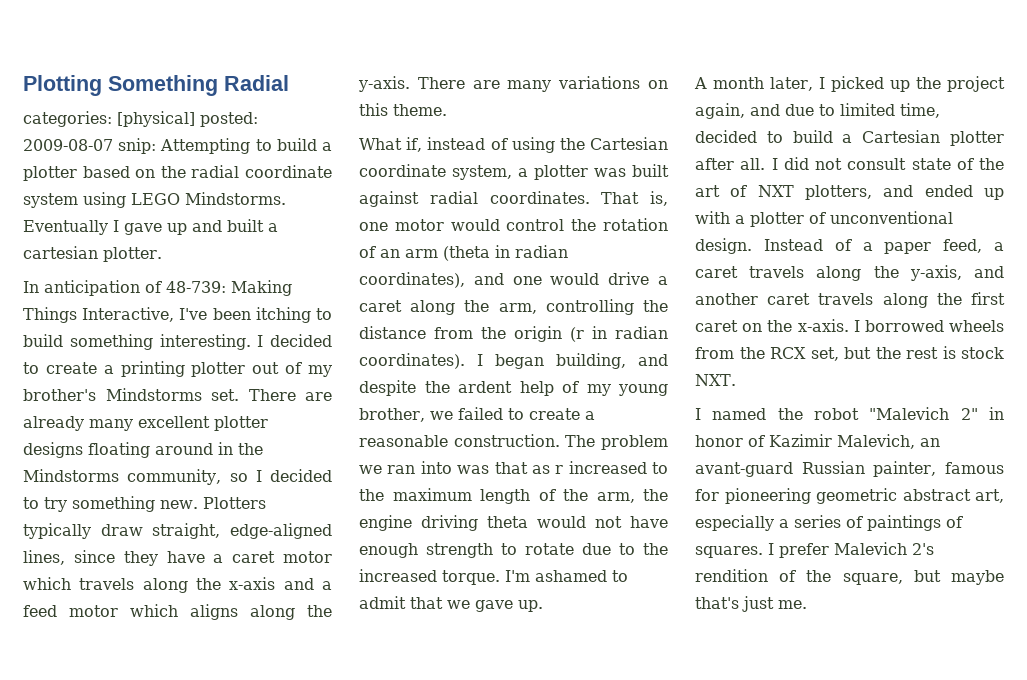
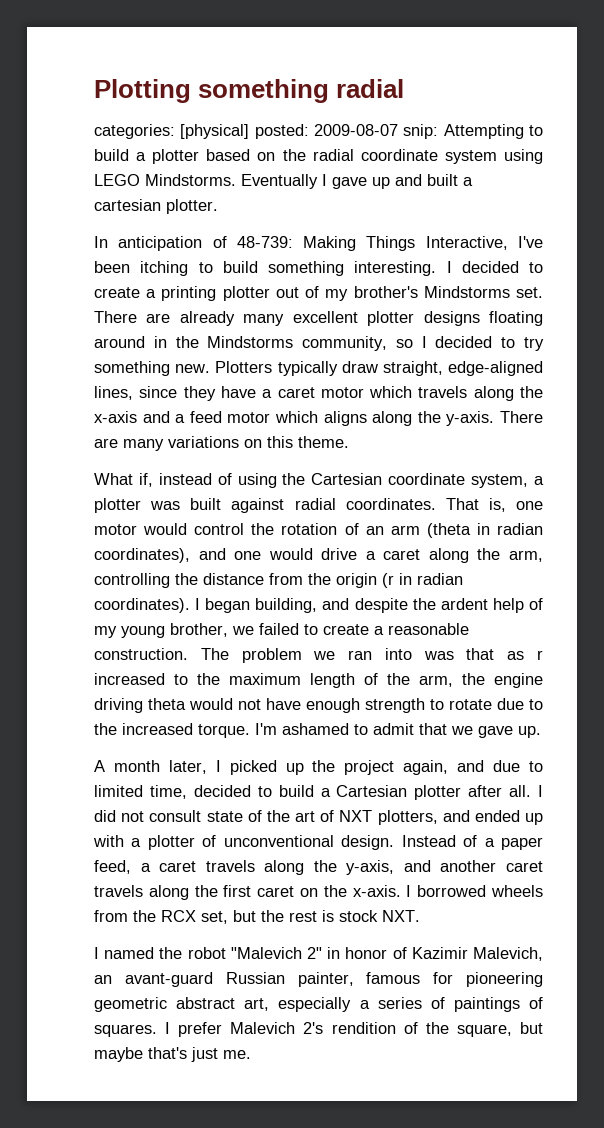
- Plotting Something Radial
+ Plotting something radial

